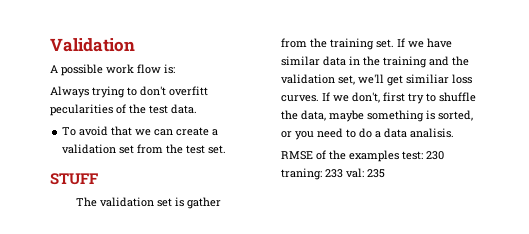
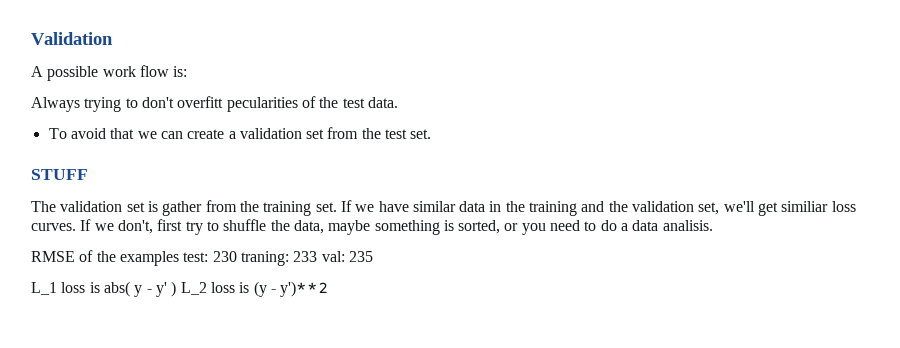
+ L_1 loss is abs( y - y' ) L_2 loss is (y - y')**2

